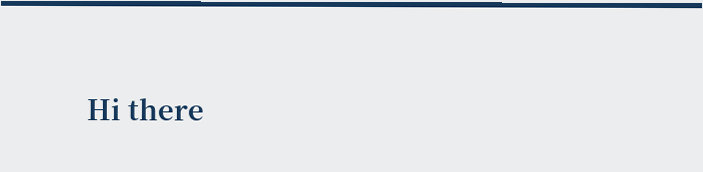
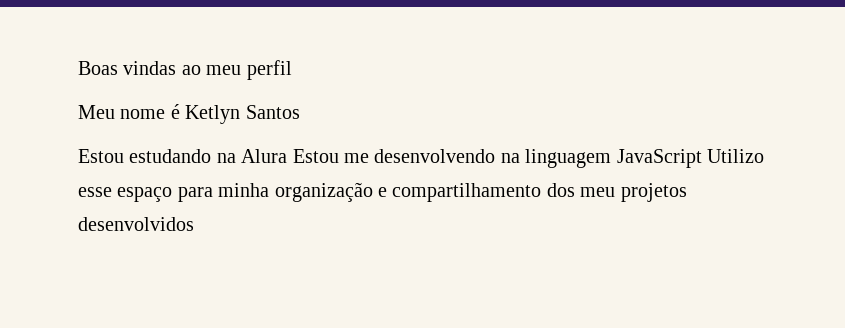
- Hi there
+ Boas vindas ao meu perfil
+ Meu nome é Ketlyn Santos
+ Estou estudando na Alura Estou me desenvolvendo na linguagem JavaScript Utilizo esse espaço para minha organização e compartilhamento dos meu projetos desenvolvidos

